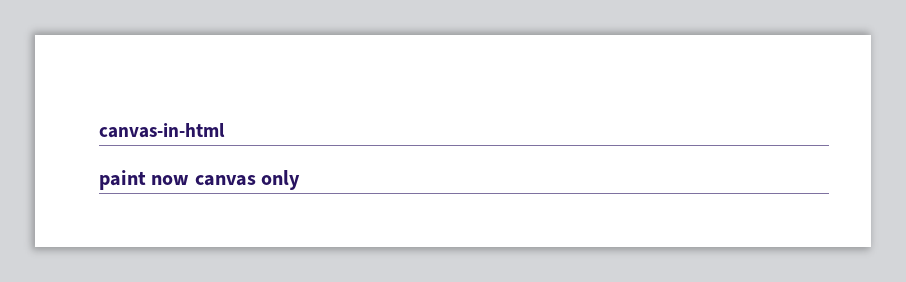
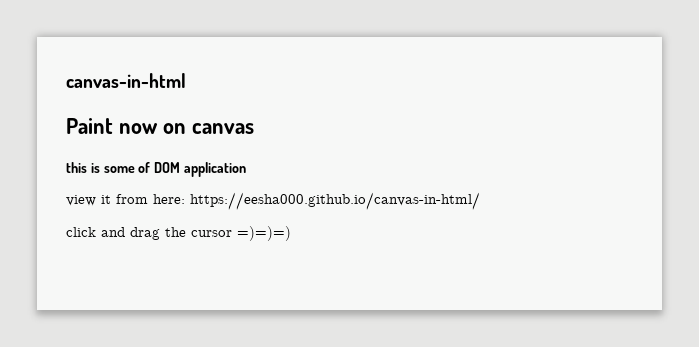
- paint now canvas only
+ Paint now on canvas
+ this is some of DOM application
+ view it from here: https://eesha000.github.io/canvas-in-html/
+ click and drag the cursor =)=)=)

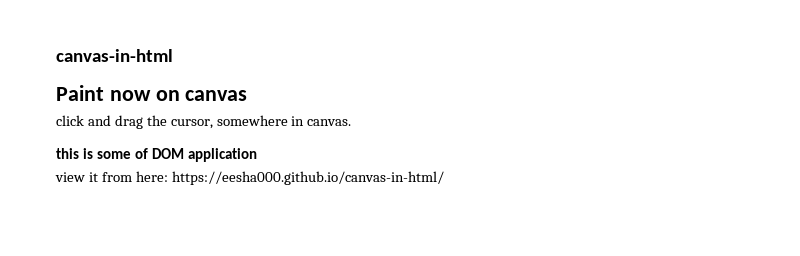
+ click and drag the cursor, somewhere in canvas.
- click and drag the cursor =)=)=)

